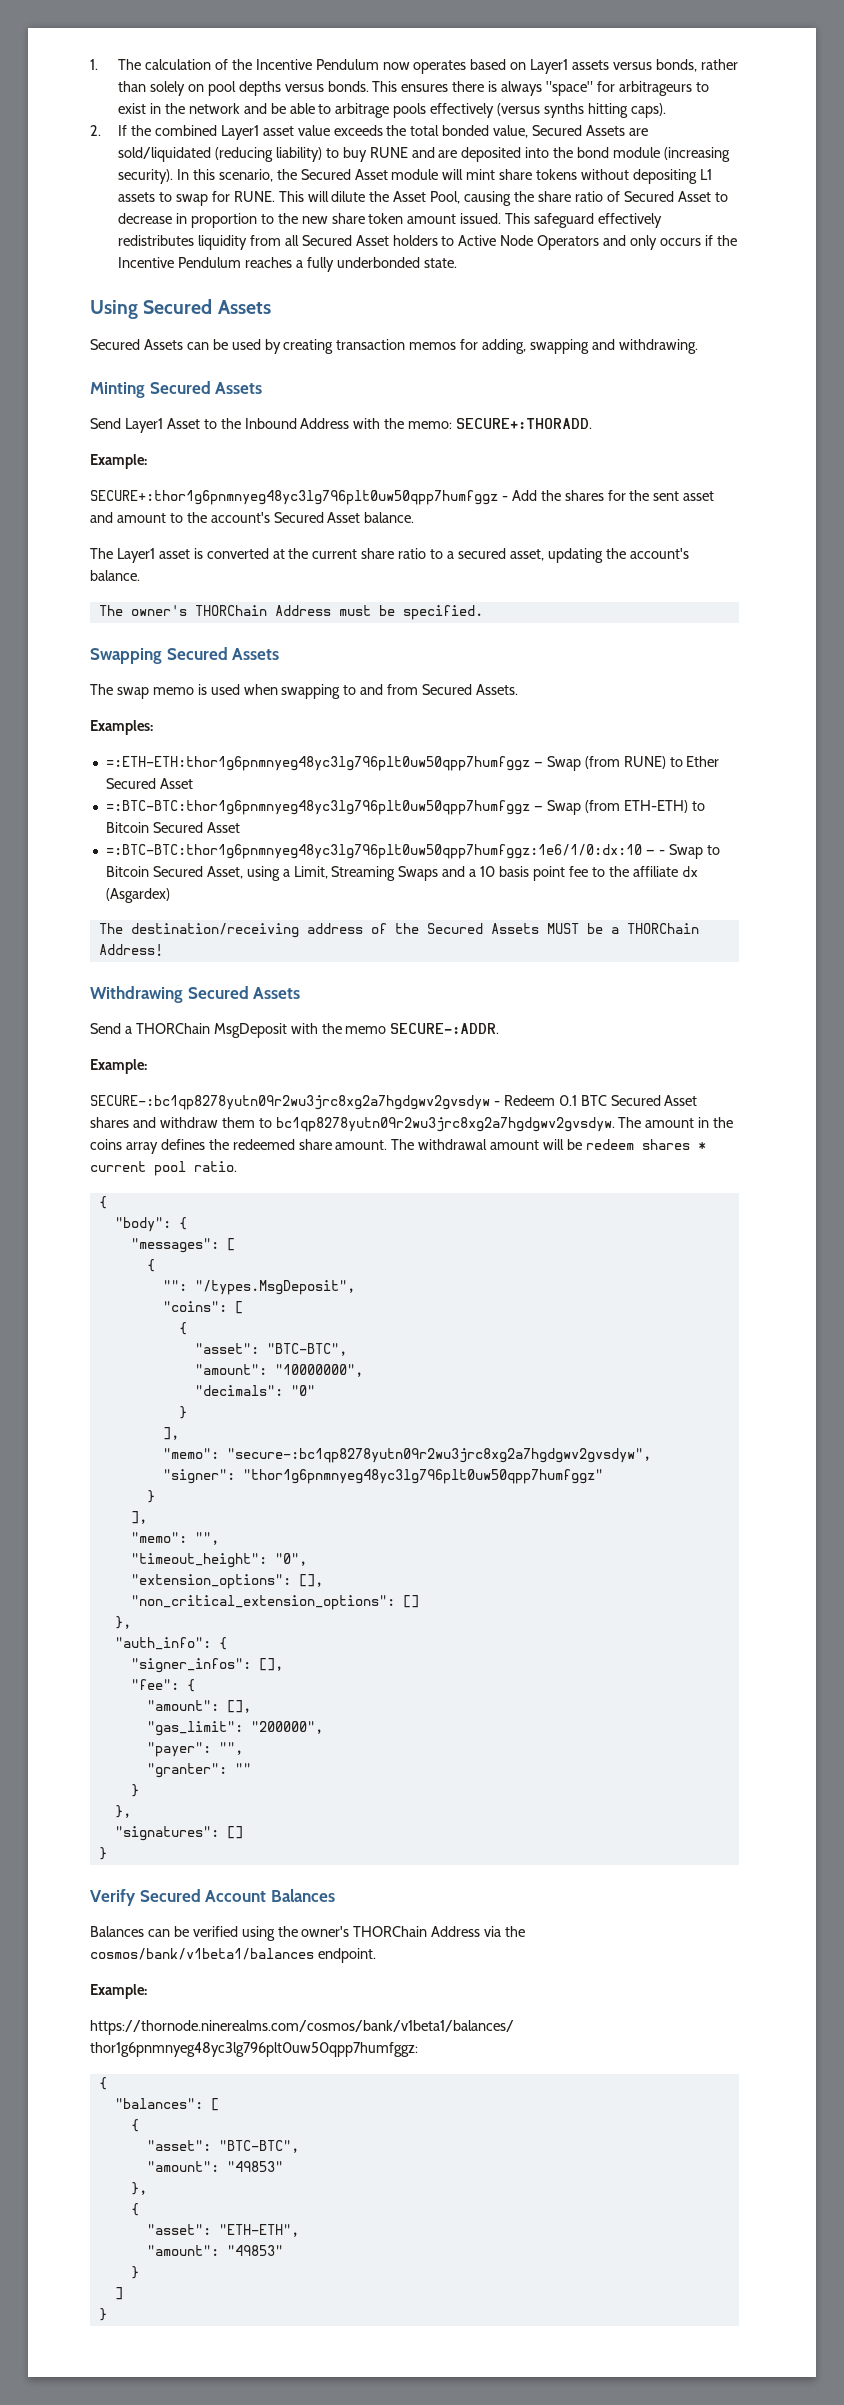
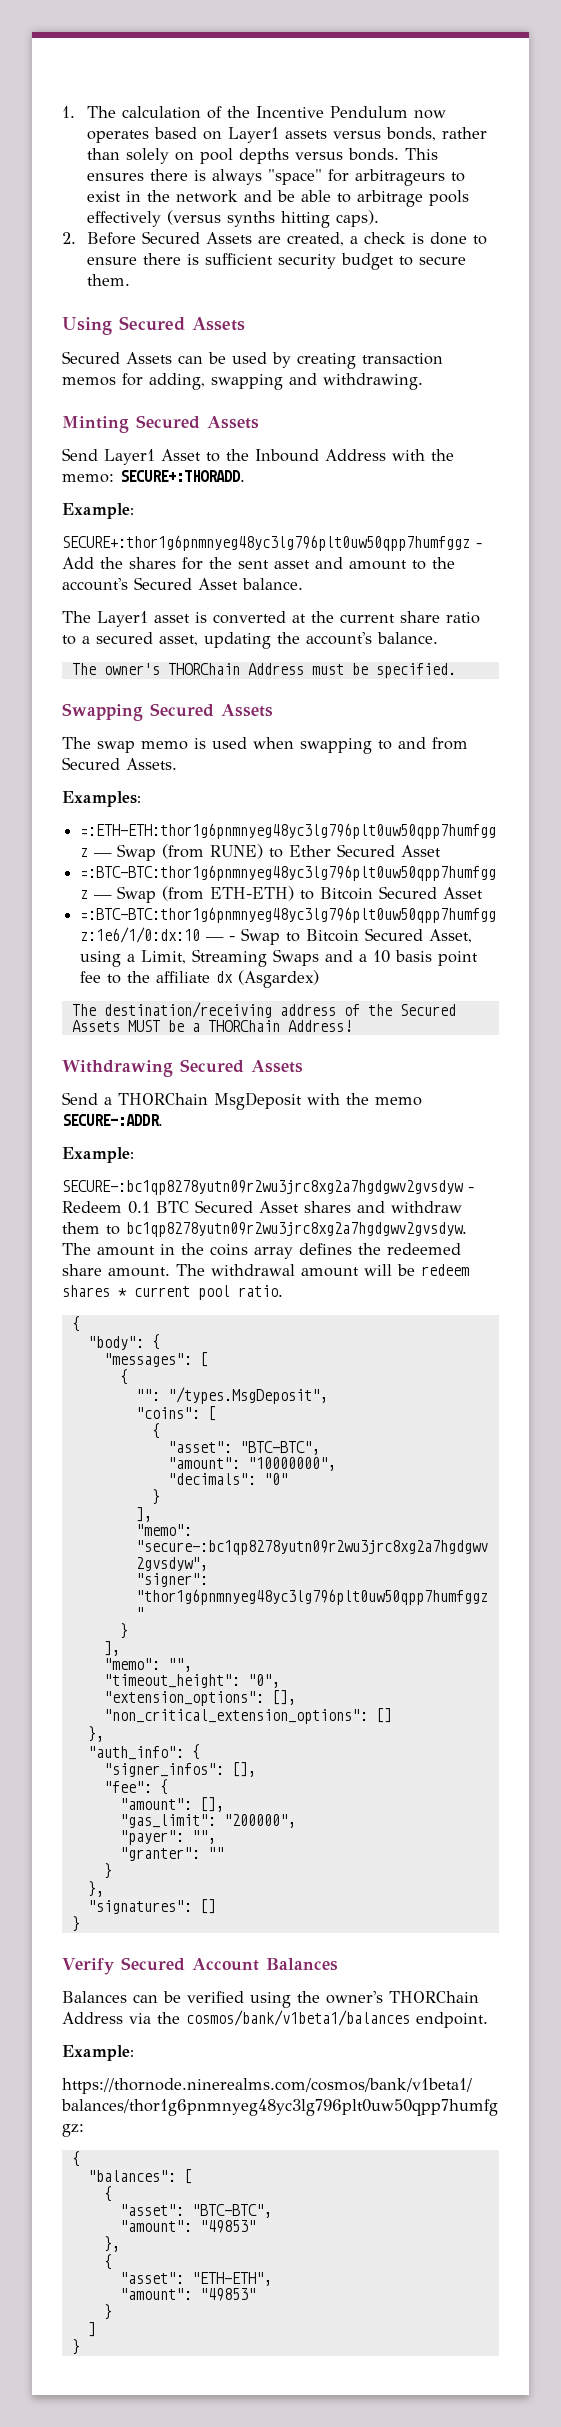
- 2. If the combined Layer1 asset value exceeds the total bonded value, Secured Assets are sold/liquidated (reducing liability) to buy RUNE and are deposited into the bond module (increasing security). In this scenario, the Secured Asset module will mint share tokens without depositing L1 assets to swap for RUNE. This will dilute the Asset Pool, causing the share ratio of Secured Asset to decrease in proportion to the new share token amount issued. This safeguard effectively redistributes liquidity from all Secured Asset holders to Active Node Operators and only occurs if the Incentive Pendulum reaches a fully underbonded state.
+ 2. Before Secured Assets are created, a check is done to ensure there is sufficient security budget to secure them.

